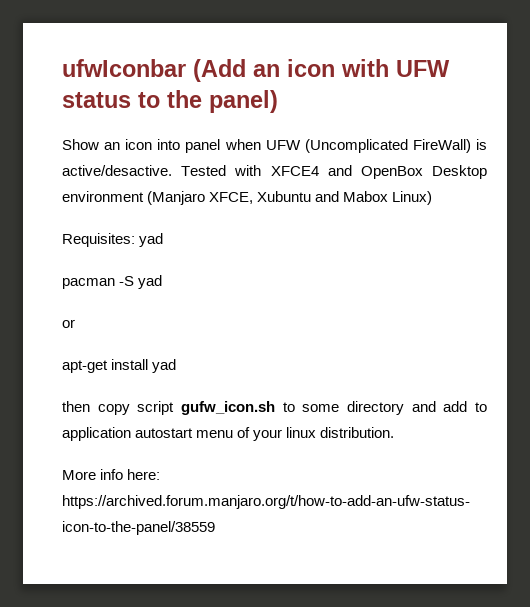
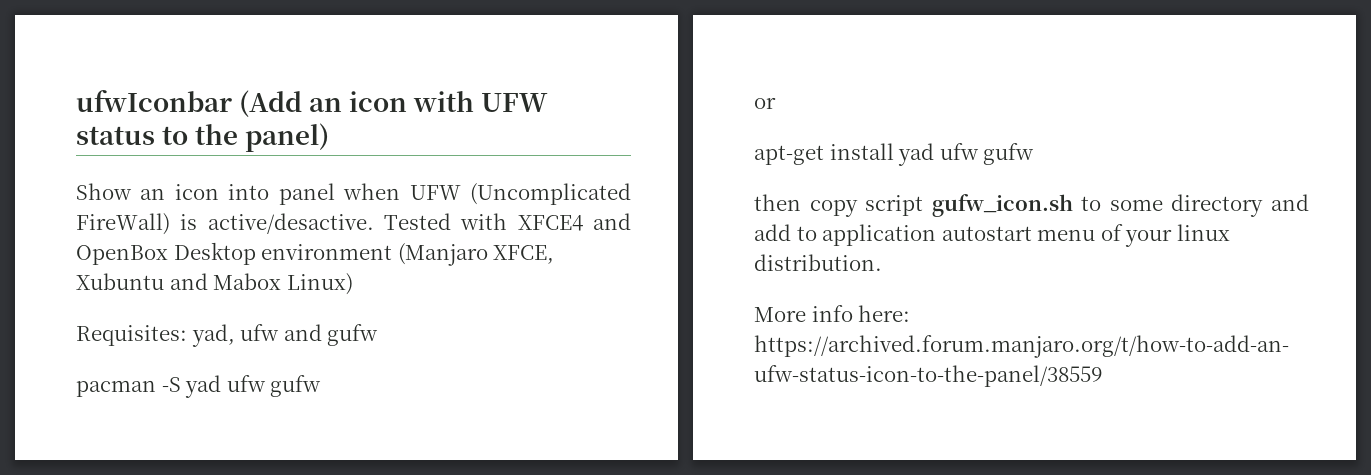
- Requisites: yad
+ Requisites: yad, ufw and gufw
- pacman -S yad
+ pacman -S yad ufw gufw
- apt-get install yad
+ apt-get install yad ufw gufw

